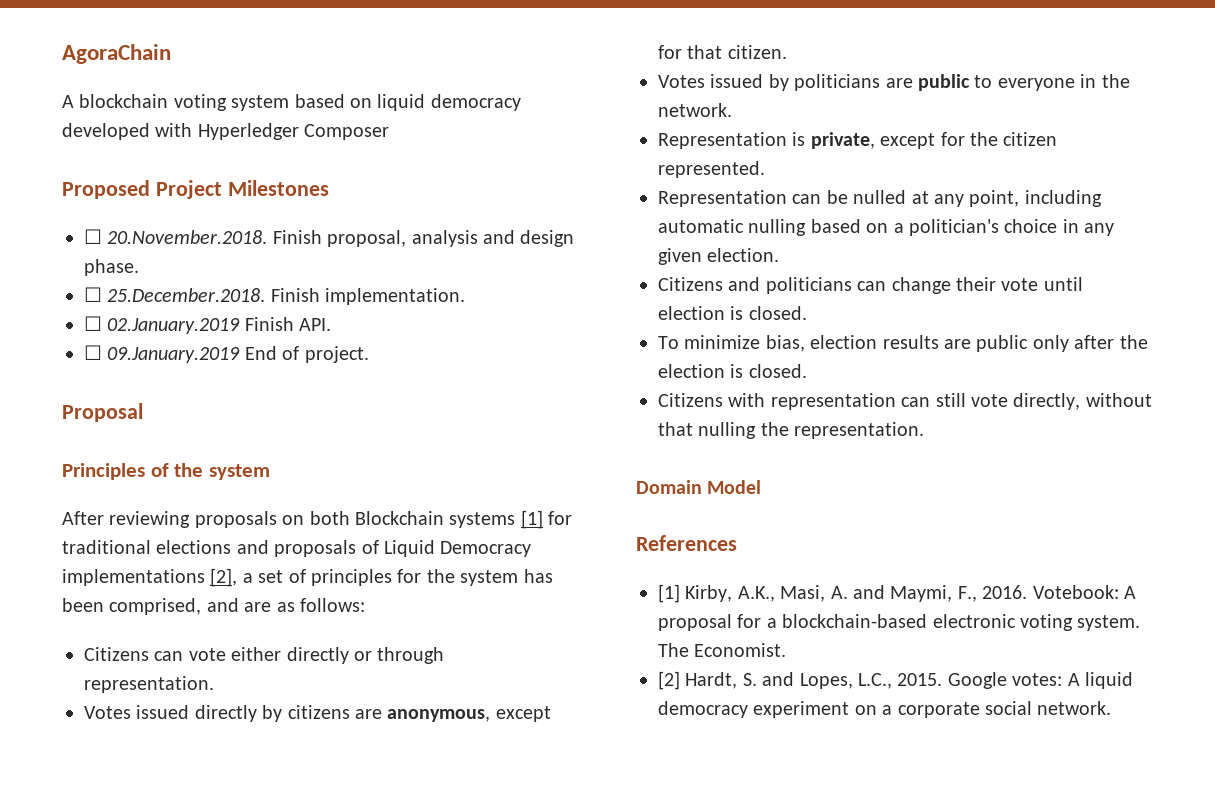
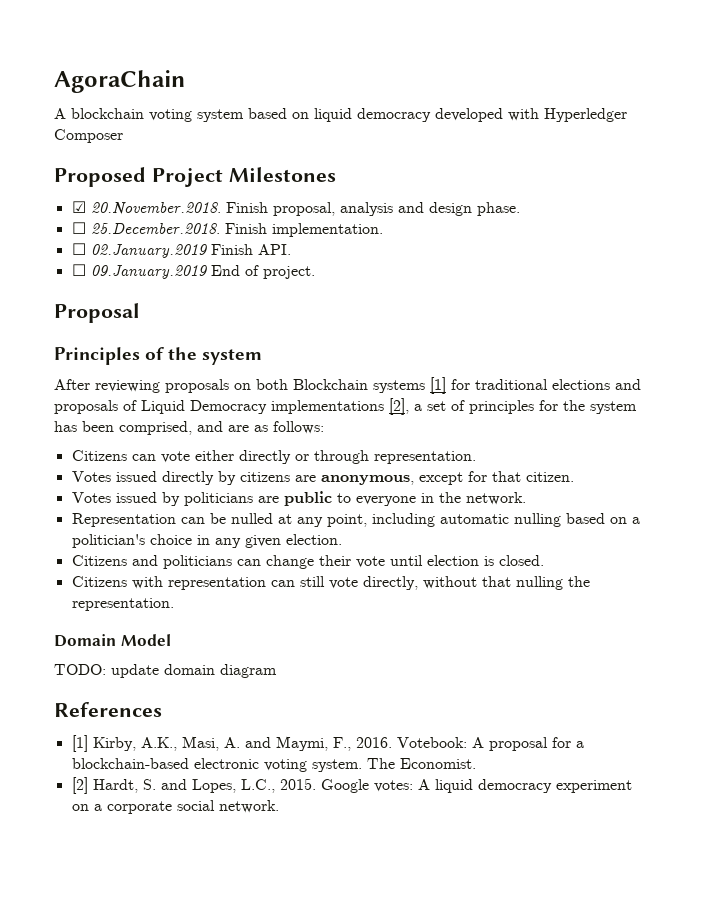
- ☐ 20.November.2018. Finish proposal, analysis and design phase.
+ ☑ 20.November.2018. Finish proposal, analysis and design phase.
- Representation is private, except for the citizen represented.
- To minimize bias, election results are public only after the election is closed.
+ TODO: update domain diagram

